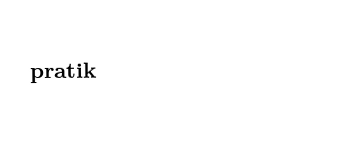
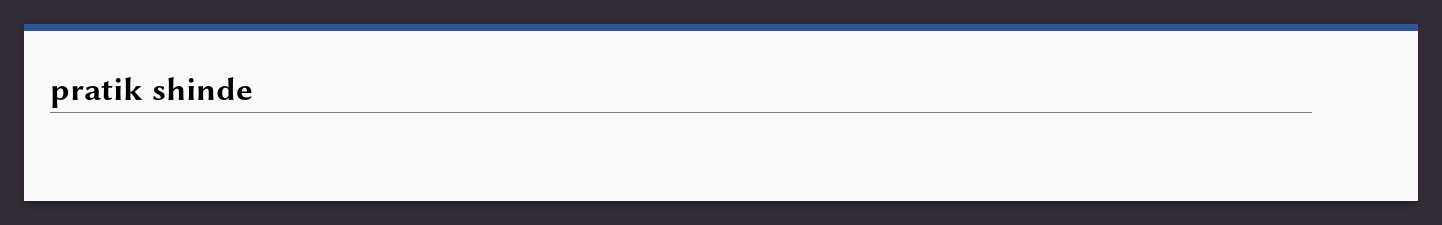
- pratik
+ pratik shinde

